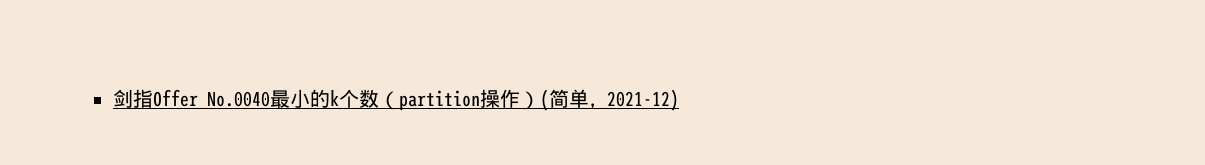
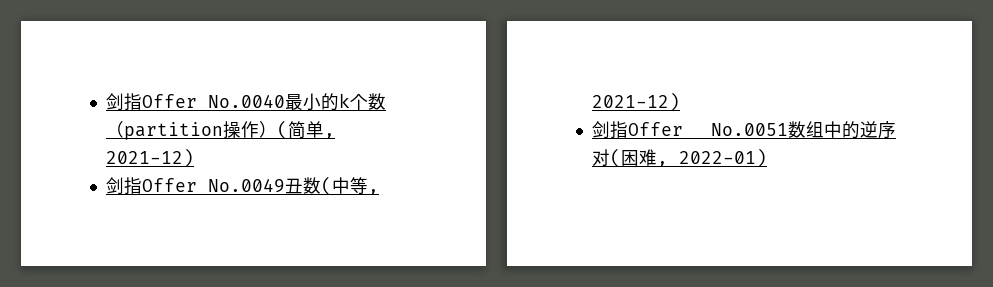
+ 剑指Offer No.0049丑数(中等, 2021-12)
+ 剑指Offer No.0051数组中的逆序对(困难, 2022-01)

